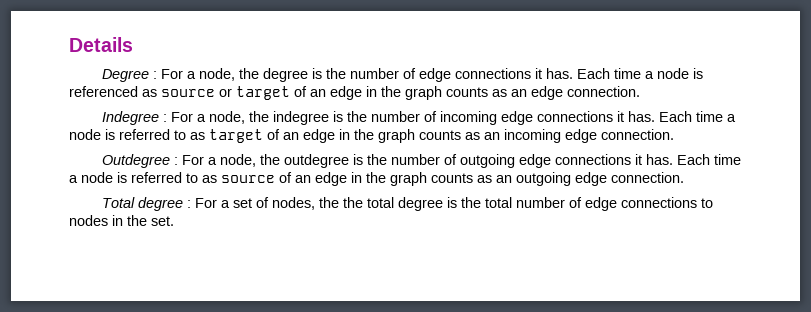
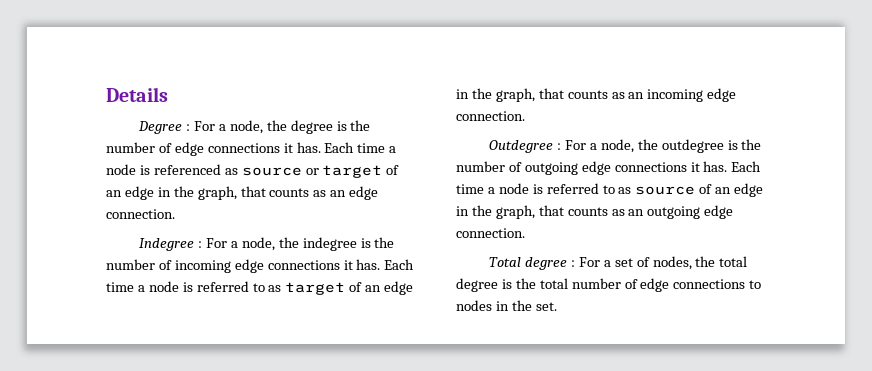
- Each time a node is referenced as source or target of an edge in the graph counts as an edge connection.
+ Each time a node is referenced as source or target of an edge in the graph, that counts as an edge connection.
- Each time a node is referred to as target of an edge in the graph counts as an incoming edge connection.
+ Each time a node is referred to as target of an edge in the graph, that counts as an incoming edge connection.
- Each time a node is referred to as source of an edge in the graph counts as an outgoing edge connection.
+ Each time a node is referred to as source of an edge in the graph, that counts as an outgoing edge connection.
- Total degree : For a set of nodes, the the total degree is the total number of edge connections to nodes in the set.
+ Total degree : For a set of nodes, the total degree is the total number of edge connections to nodes in the set.

